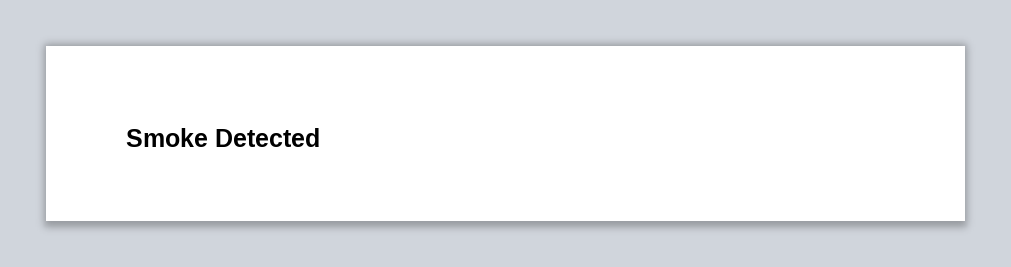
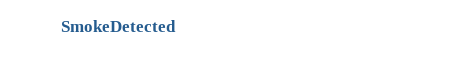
- Smoke Detected
+ SmokeDetected

